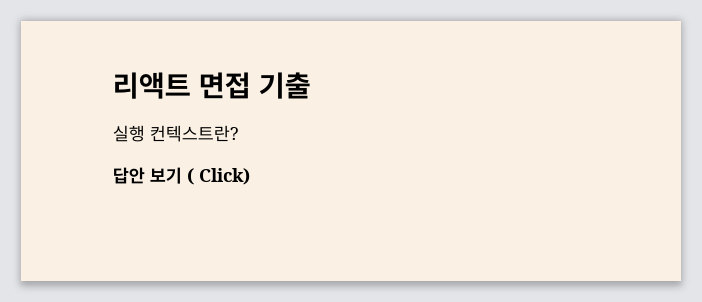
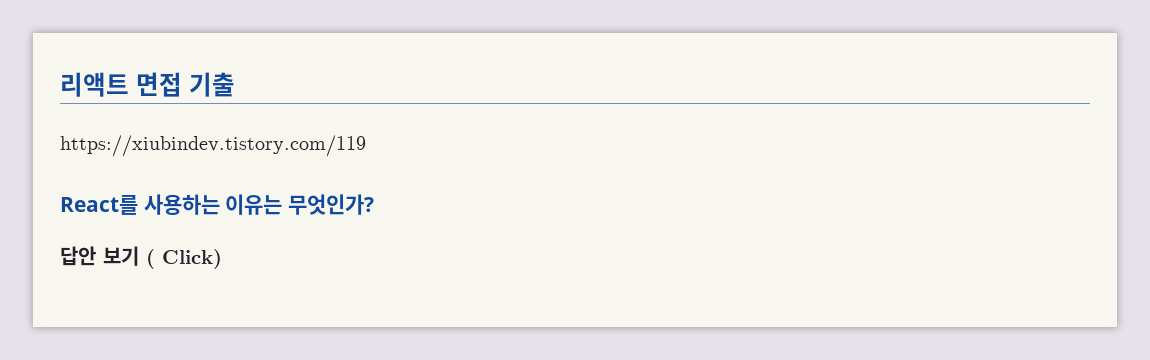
- 실행 컨텍스트란?
+ https://xiubindev.tistory.com/119
+ React를 사용하는 이유는 무엇인가?

